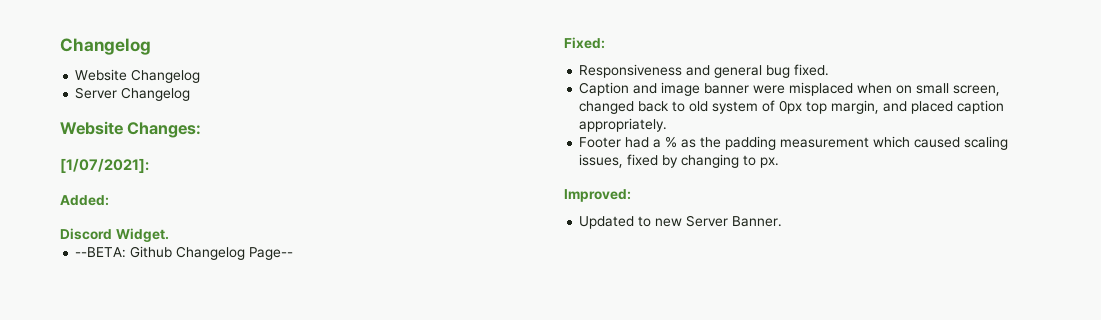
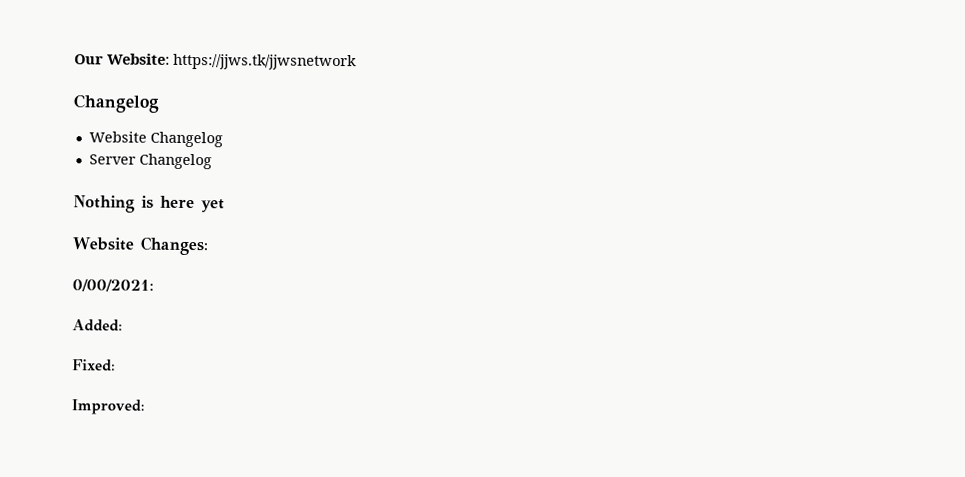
+ Our Website: https://jjws.tk/jjwsnetwork
+ Nothing is here yet
- [1/07/2021]:
+ 0/00/2021:
- Discord Widget.
- --BETA: Github Changelog Page--
  Fixed:
- Responsiveness and general bug fixed.
- Caption and image banner were misplaced when on small screen, changed back to old system of 0px top margin, and placed caption appropriately.
- Footer had a % as the padding measurement which caused scaling issues, fixed by changing to px.
  Improved:
- Updated to new Server Banner.

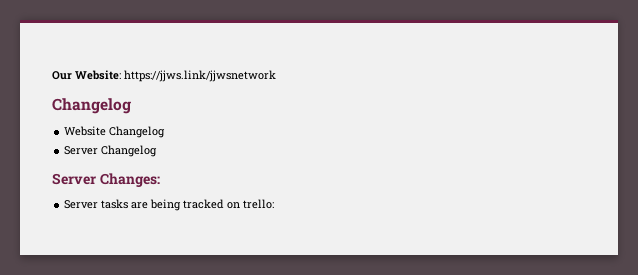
- Our Website: https://jjws.tk/jjwsnetwork
+ Our Website: https://jjws.link/jjwsnetwork
- Nothing is here yet
- Website Changes:
- 0/00/2021:
- Added:
- Fixed:
- Improved:
+ Server Changes:
+ Server tasks are being tracked on trello:

